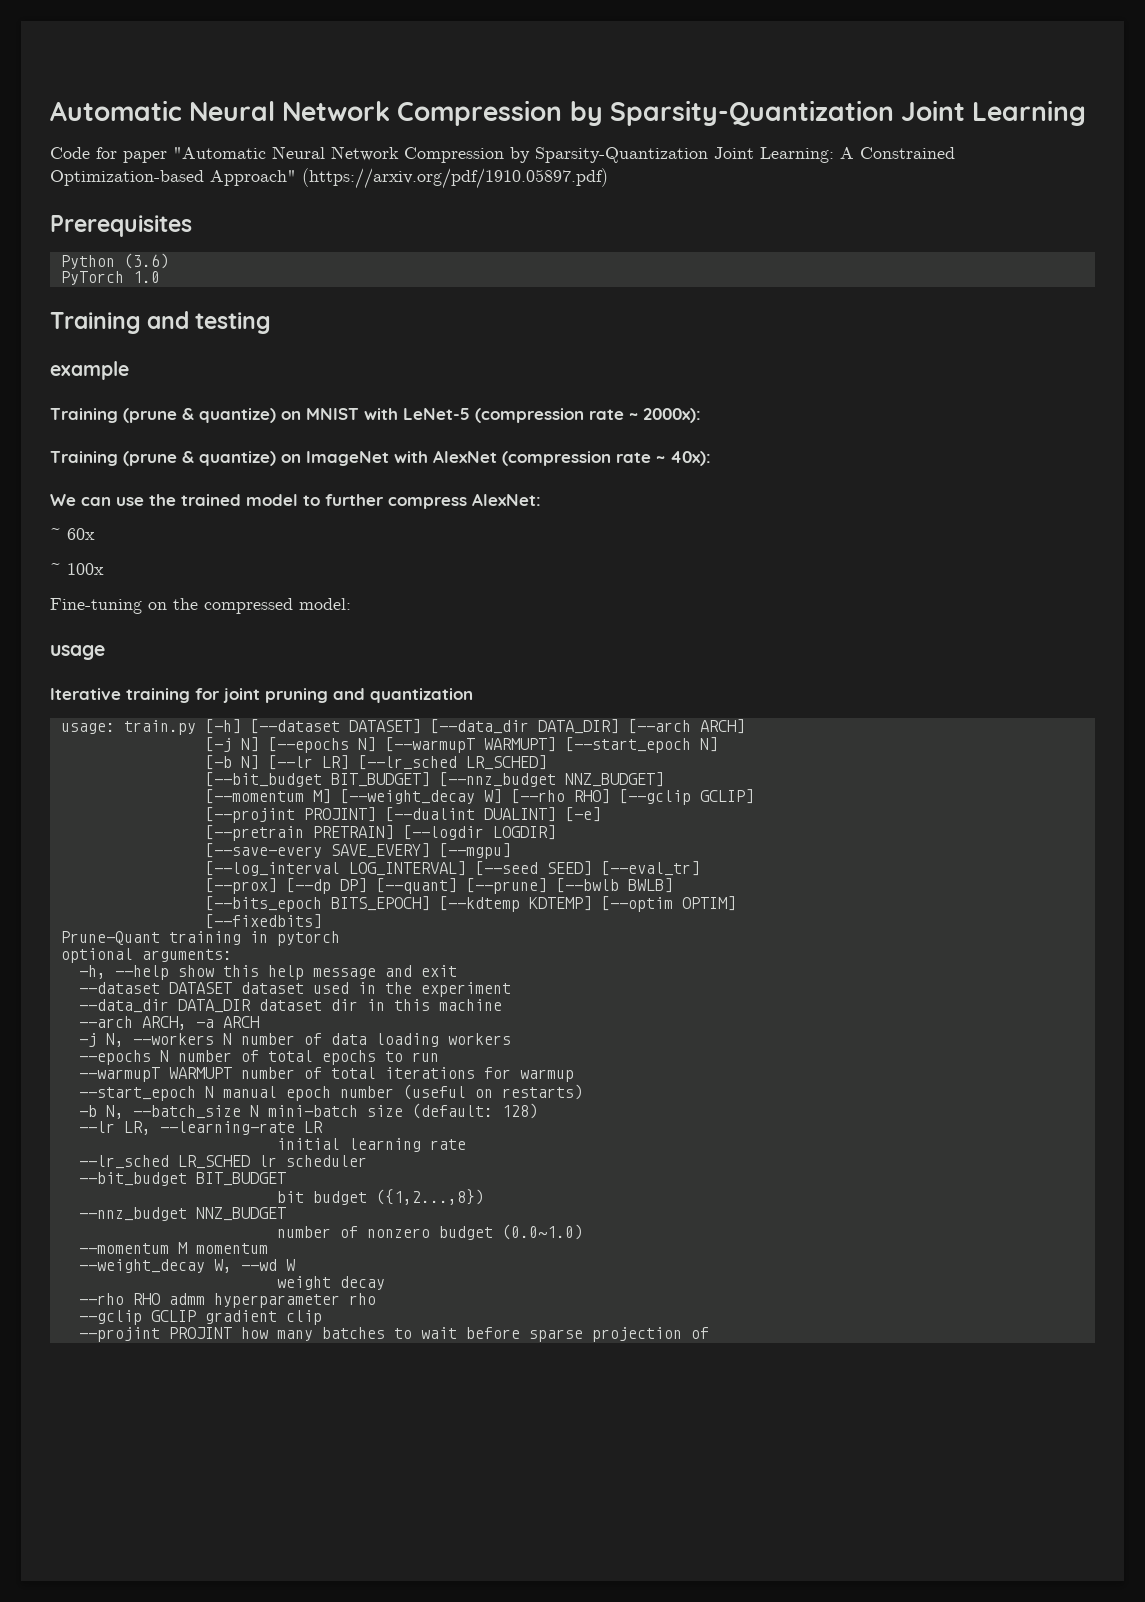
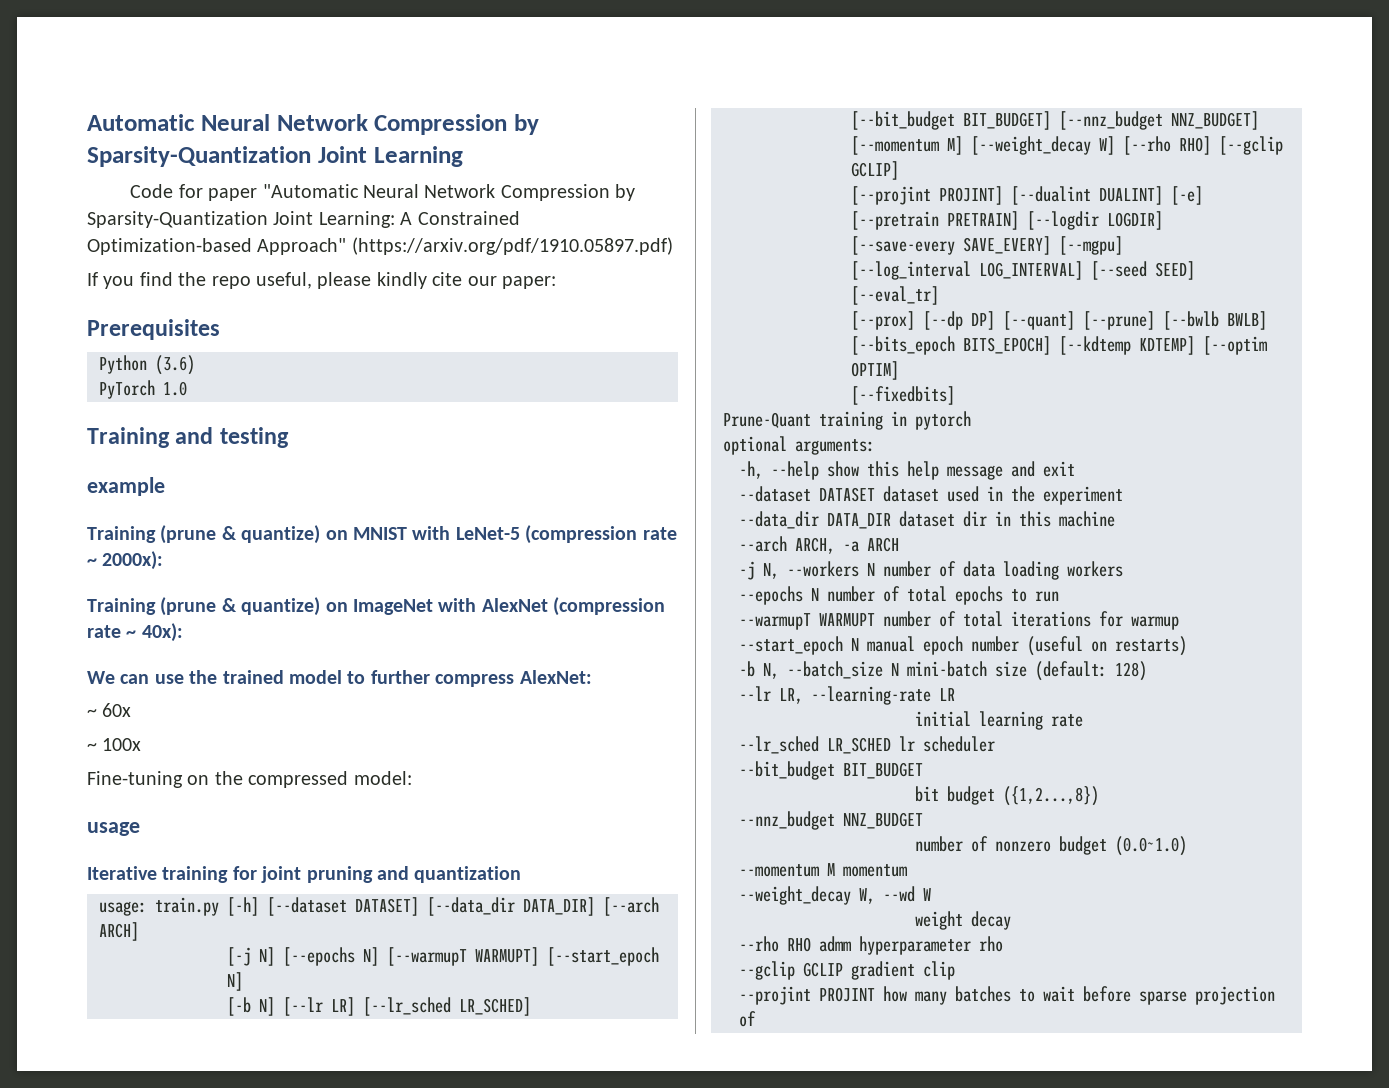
+ If you find the repo useful, please kindly cite our paper:

